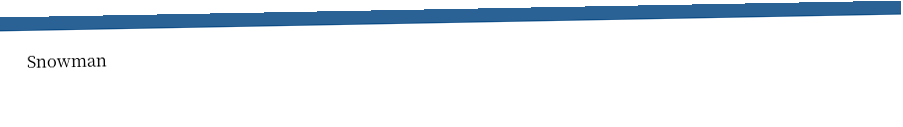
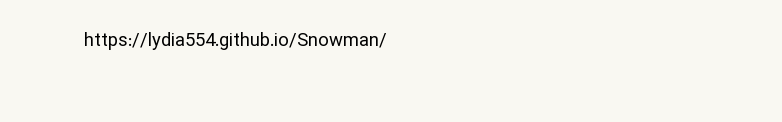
- Snowman
+ https://lydia554.github.io/Snowman/

